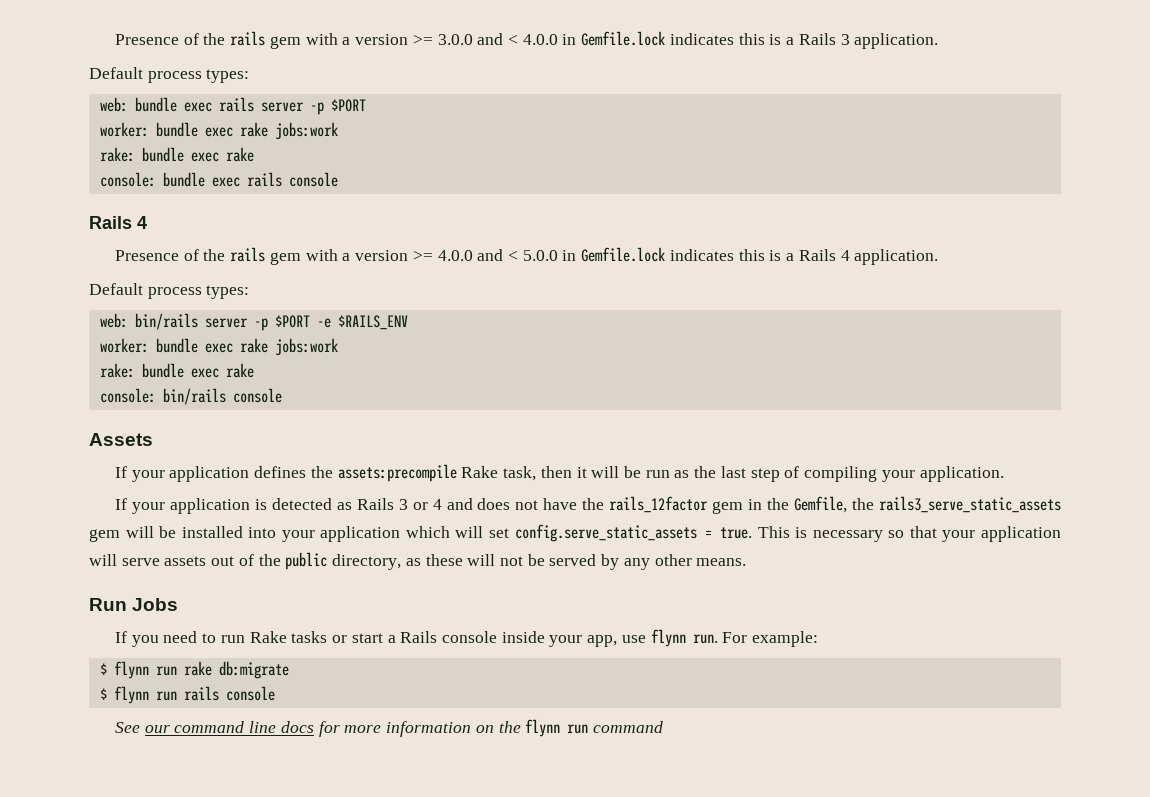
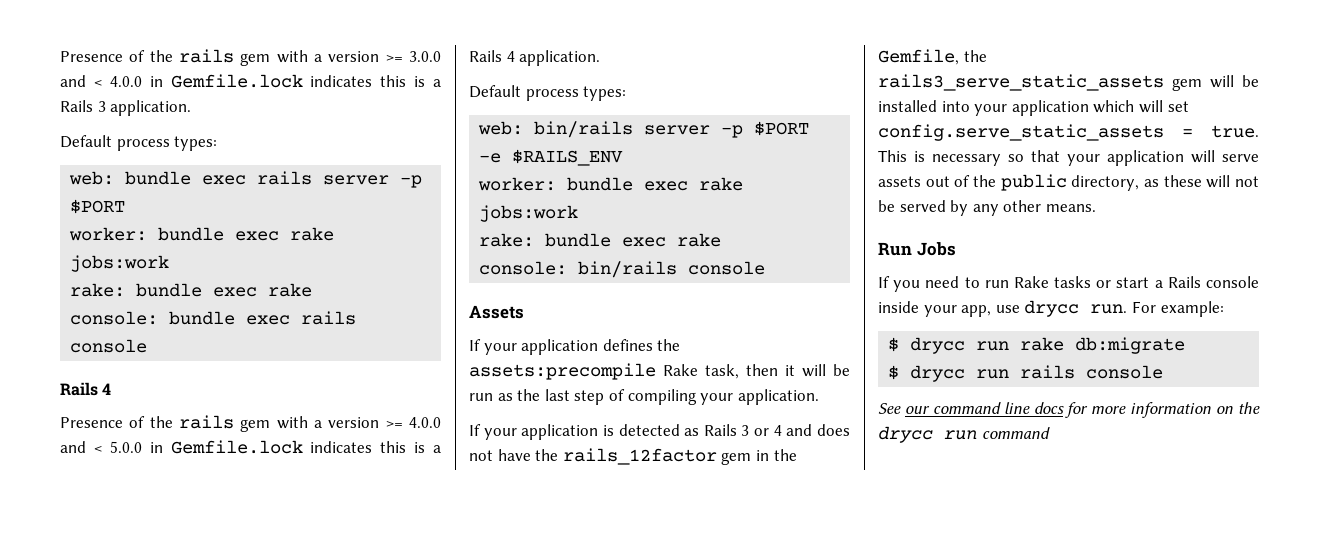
- If you need to run Rake tasks or start a Rails console inside your app, use flynn run.
+ If you need to run Rake tasks or start a Rails console inside your app, use drycc run.
- $ flynn run rake db:migrate
+ $ drycc run rake db:migrate
- $ flynn run rails console
+ $ drycc run rails console
- See our command line docs for more information on the flynn run command
+ See our command line docs for more information on the drycc run command

